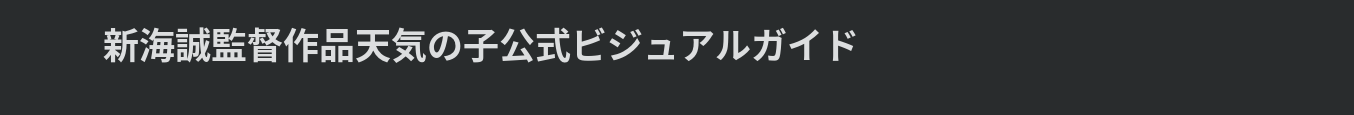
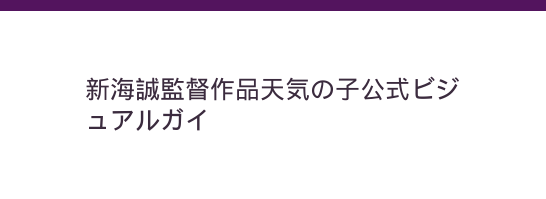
- 新海誠監督作品天気の子公式ビジュアルガイド
+ 新海誠監督作品天気の子公式ビジュアルガイ

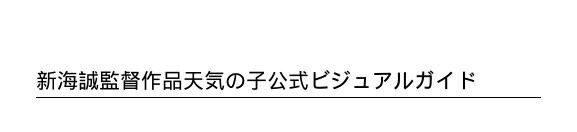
- 新海誠監督作品天気の子公式ビジュアルガイ
+ 新海誠監督作品天気の子公式ビジュアルガイド

